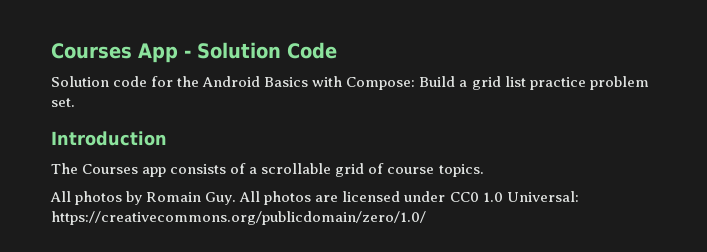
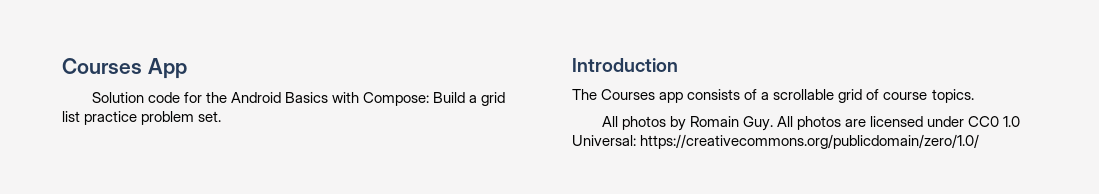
- Courses App - Solution Code
+ Courses App

